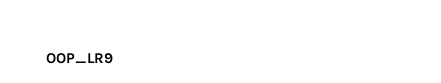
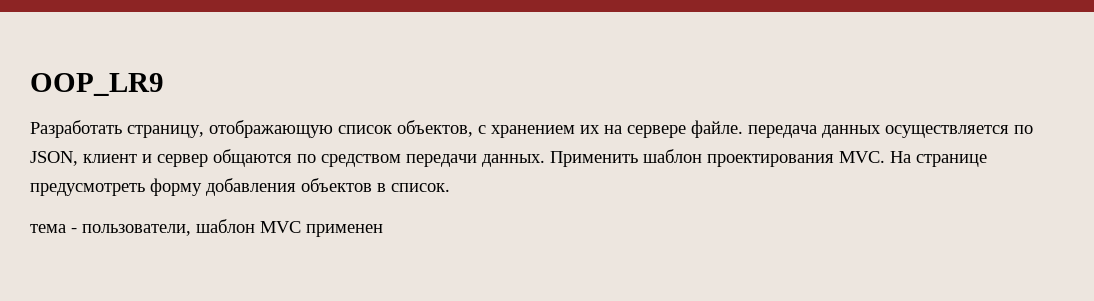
+ Разработать страницу, отображающую список объектов, с хранением их на сервере файле. передача данных осуществляется по JSON, клиент и сервер общаются по средством передачи данных. Применить шаблон проектирования MVC. На странице предусмотреть форму добавления объектов в список.
+ тема - пользователи, шаблон MVC применен

